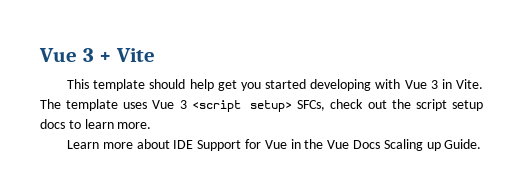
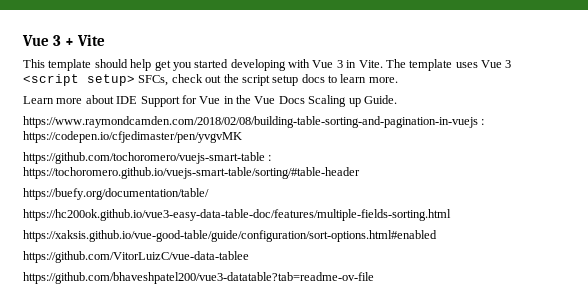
+ https://www.raymondcamden.com/2018/02/08/building-table-sorting-and-pagination-in-vuejs : https://codepen.io/cfjedimaster/pen/yvgvMK
+ https://github.com/tochoromero/vuejs-smart-table : https://tochoromero.github.io/vuejs-smart-table/sorting/#table-header
+ https://buefy.org/documentation/table/
+ https://hc200ok.github.io/vue3-easy-data-table-doc/features/multiple-fields-sorting.html
+ https://xaksis.github.io/vue-good-table/guide/configuration/sort-options.html#enabled
+ https://github.com/VitorLuizC/vue-data-tablee
+ https://github.com/bhaveshpatel200/vue3-datatable?tab=readme-ov-file

